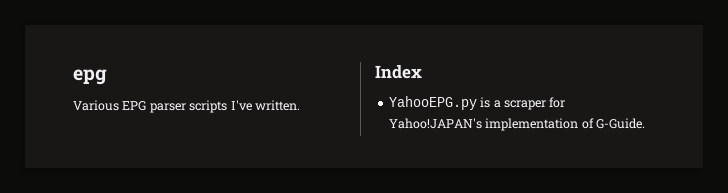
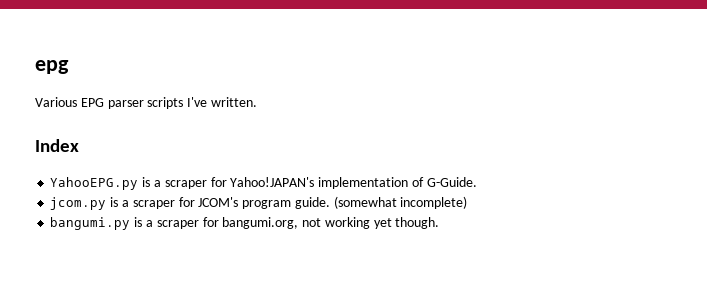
+ jcom.py is a scraper for JCOM's program guide. (somewhat incomplete)
+ bangumi.py is a scraper for bangumi.org, not working yet though.

